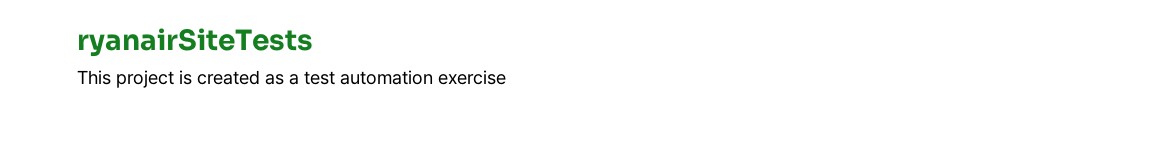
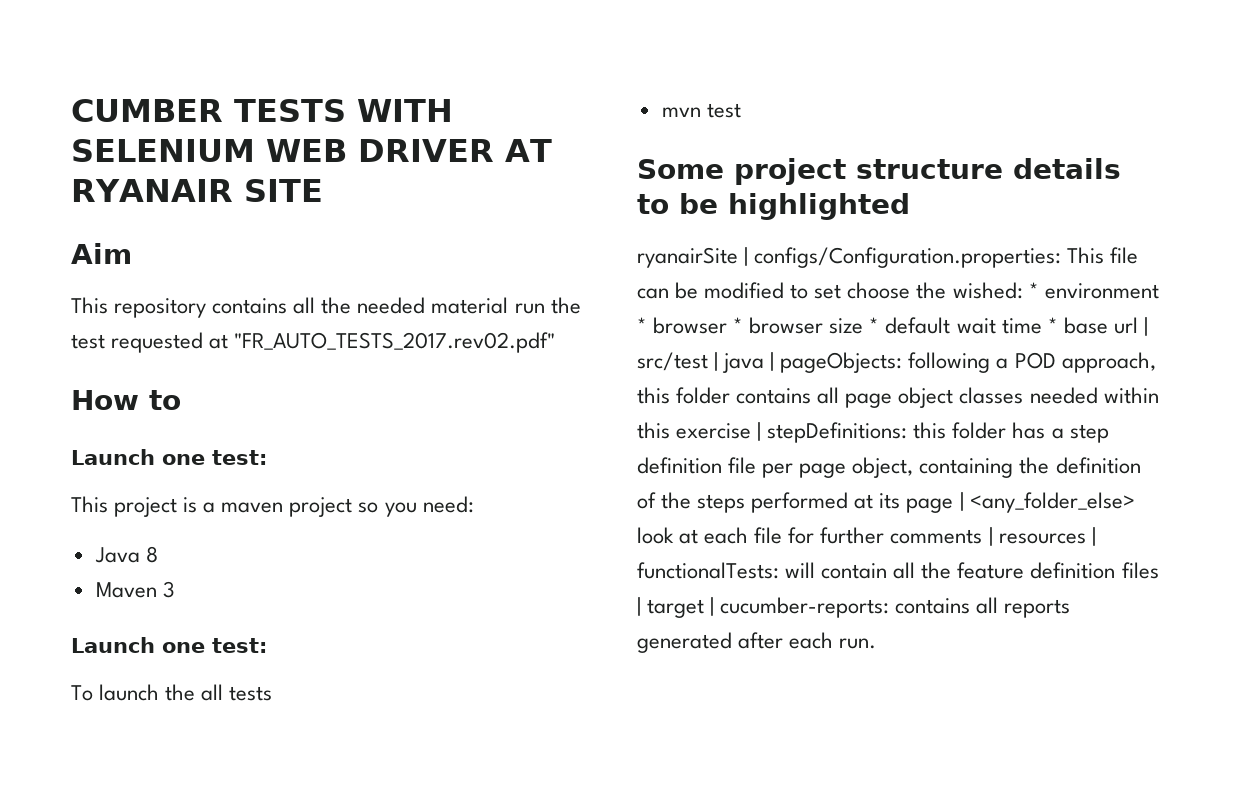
- ryanairSiteTests
- This project is created as a test automation exercise
+ CUMBER TESTS WITH SELENIUM WEB DRIVER AT RYANAIR SITE
+ Aim
+ This repository contains all the needed material run the test requested at "FR_AUTO_TESTS_2017.rev02.pdf"
+ How to
+ Launch one test:
+ This project is a maven project so you need:
+ Java 8
+ Maven 3
+ Launch one test:
+ To launch the all tests
+ mvn test
+ Some project structure details to be highlighted
+ ryanairSite | configs/Configuration.properties: This file can be modified to set choose the wished: * environment * browser * browser size * default wait time * base url | src/test | java | pageObjects: following a POD approach, this folder contains all page object classes needed within this exercise | stepDefinitions: this folder has a step definition file per page object, containing the definition of the steps performed at its page | <any_folder_else> look at each file for further comments | resources | functionalTests: will contain all the feature definition files | target | cucumber-reports: contains all reports generated after each run.

